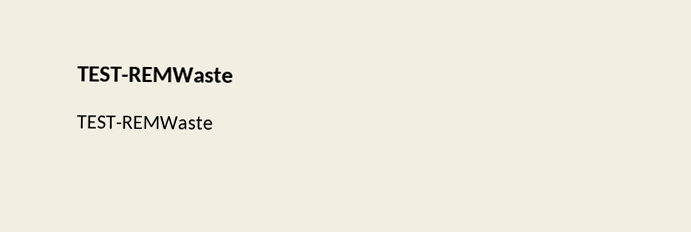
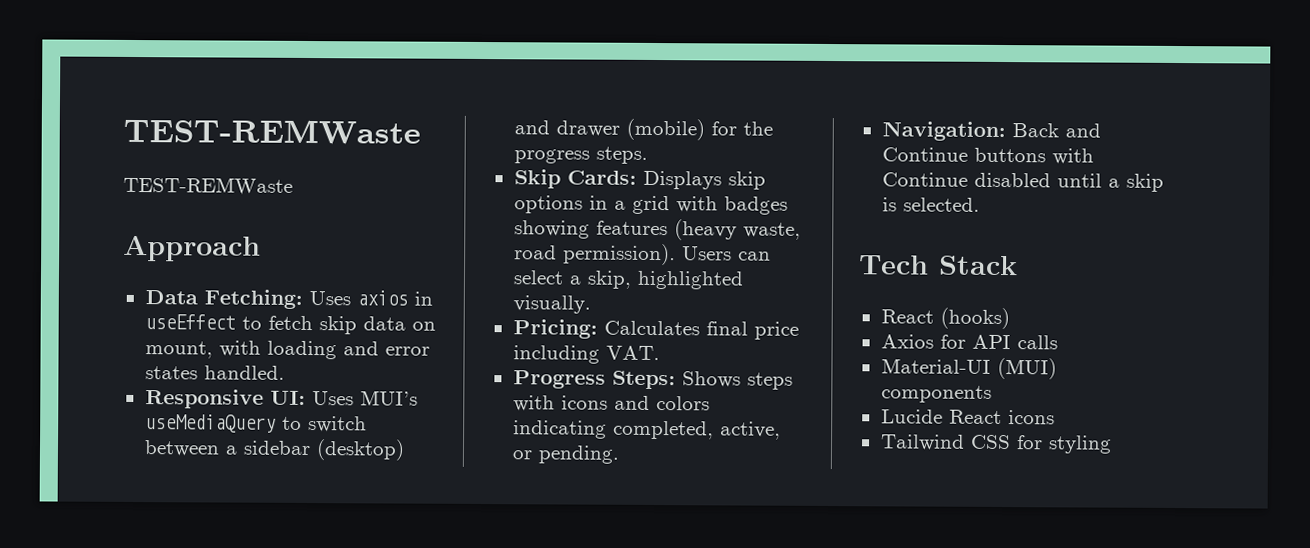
+ Approach
+ Data Fetching: Uses axios in useEffect to fetch skip data on mount, with loading and error states handled.
+ Responsive UI: Uses MUI’s useMediaQuery to switch between a sidebar (desktop) and drawer (mobile) for the progress steps.
+ Skip Cards: Displays skip options in a grid with badges showing features (heavy waste, road permission). Users can select a skip, highlighted visually.
+ Pricing: Calculates final price including VAT.
+ Progress Steps: Shows steps with icons and colors indicating completed, active, or pending.
+ Navigation: Back and Continue buttons with Continue disabled until a skip is selected.
+ Tech Stack
+ React (hooks)
+ Axios for API calls
+ Material-UI (MUI) components
+ Lucide React icons
+ Tailwind CSS for styling

